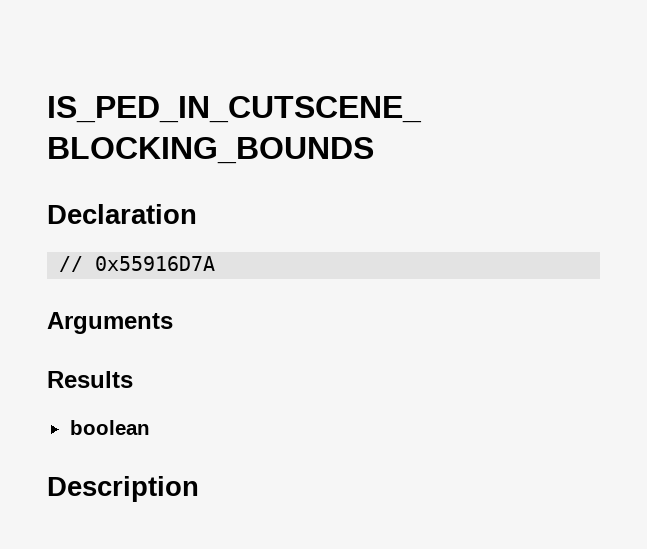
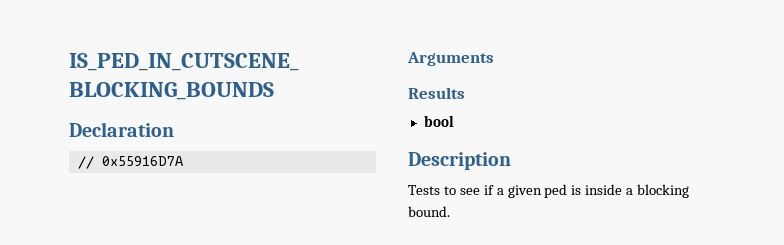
- boolean
+ bool
+ Tests to see if a given ped is inside a blocking bound.

